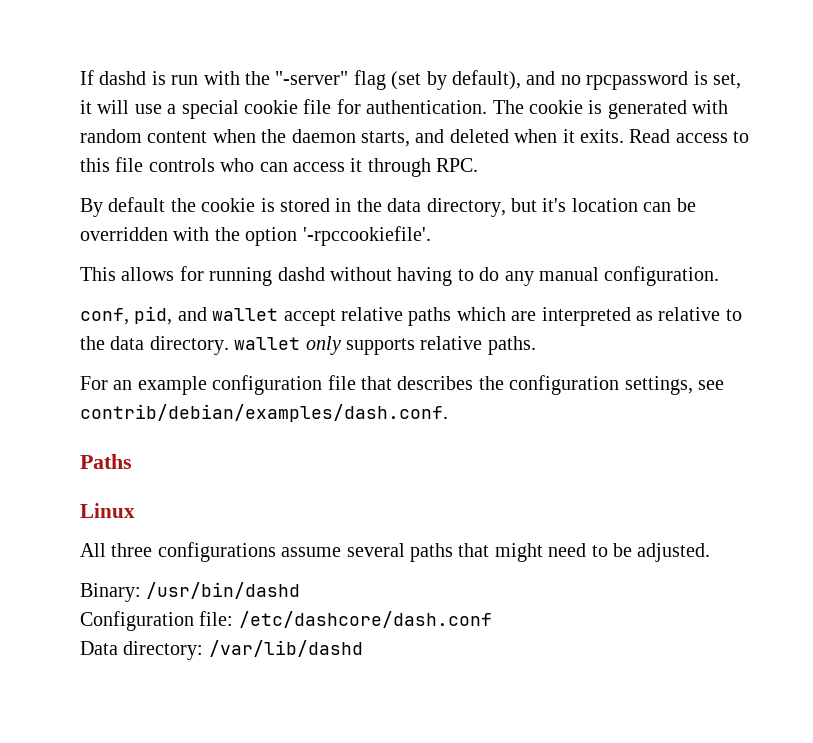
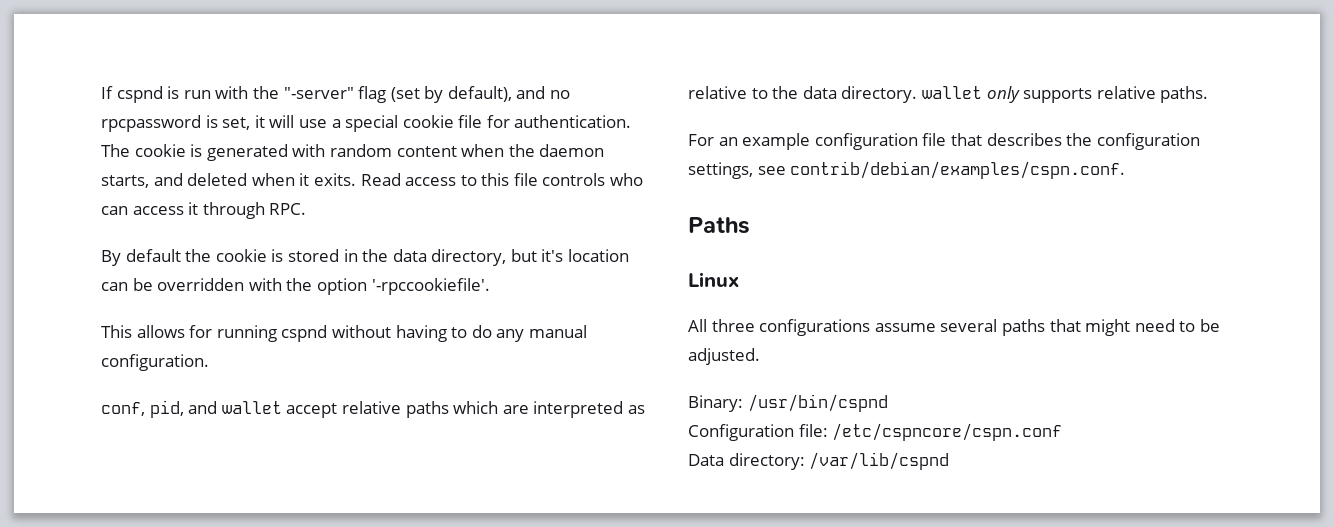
- If dashd is run with the "-server" flag (set by default), and no rpcpassword is set, it will use a special cookie file for authentication.
+ If cspnd is run with the "-server" flag (set by default), and no rpcpassword is set, it will use a special cookie file for authentication.
- This allows for running dashd without having to do any manual configuration.
+ This allows for running cspnd without having to do any manual configuration.
- For an example configuration file that describes the configuration settings, see contrib/debian/examples/dash.conf.
+ For an example configuration file that describes the configuration settings, see contrib/debian/examples/cspn.conf.
- Binary: /usr/bin/dashd
+ Binary: /usr/bin/cspnd
- Configuration file: /etc/dashcore/dash.conf
+ Configuration file: /etc/cspncore/cspn.conf
- Data directory: /var/lib/dashd
+ Data directory: /var/lib/cspnd

